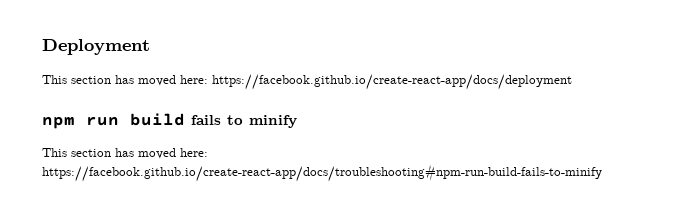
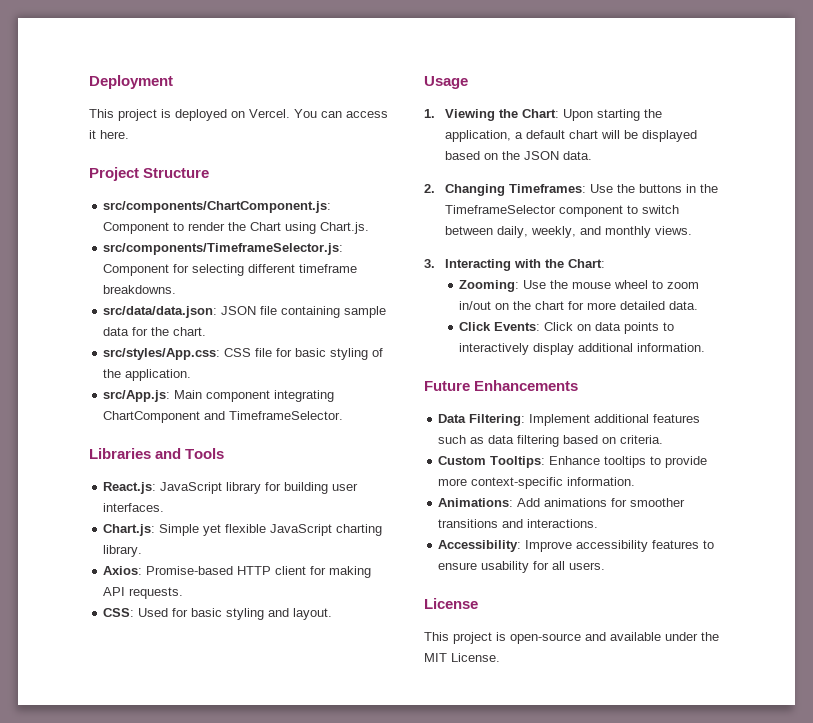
- This section has moved here: https://facebook.github.io/create-react-app/docs/deployment
- npm run build fails to minify
- This section has moved here: https://facebook.github.io/create-react-app/docs/troubleshooting#npm-run-build-fails-to-minify
+ This project is deployed on Vercel. You can access it here.
+ Project Structure
+ src/components/ChartComponent.js: Component to render the Chart using Chart.js.
+ src/components/TimeframeSelector.js: Component for selecting different timeframe breakdowns.
+ src/data/data.json: JSON file containing sample data for the chart.
+ src/styles/App.css: CSS file for basic styling of the application.
+ src/App.js: Main component integrating ChartComponent and TimeframeSelector.
+ Libraries and Tools
+ React.js: JavaScript library for building user interfaces.
+ Chart.js: Simple yet flexible JavaScript charting library.
+ Axios: Promise-based HTTP client for making API requests.
+ CSS: Used for basic styling and layout.
+ Usage
+ 1. Viewing the Chart: Upon starting the application, a default chart will be displayed based on the JSON data.
+ 2. Changing Timeframes: Use the buttons in the TimeframeSelector component to switch between daily, weekly, and monthly views.
+ 3. Interacting with the Chart:
+ Zooming: Use the mouse wheel to zoom in/out on the chart for more detailed data.
+ Click Events: Click on data points to interactively display additional information.
+ Future Enhancements
+ Data Filtering: Implement additional features such as data filtering based on criteria.
+ Custom Tooltips: Enhance tooltips to provide more context-specific information.
+ Animations: Add animations for smoother transitions and interactions.
+ Accessibility: Improve accessibility features to ensure usability for all users.
+ License
+ This project is open-source and available under the MIT License.

